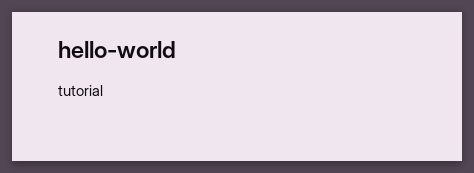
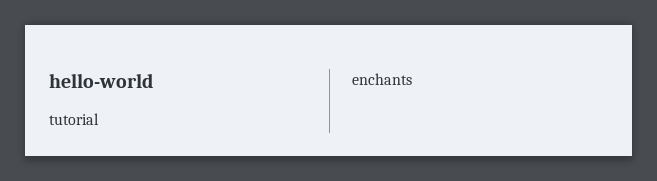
+ enchants

